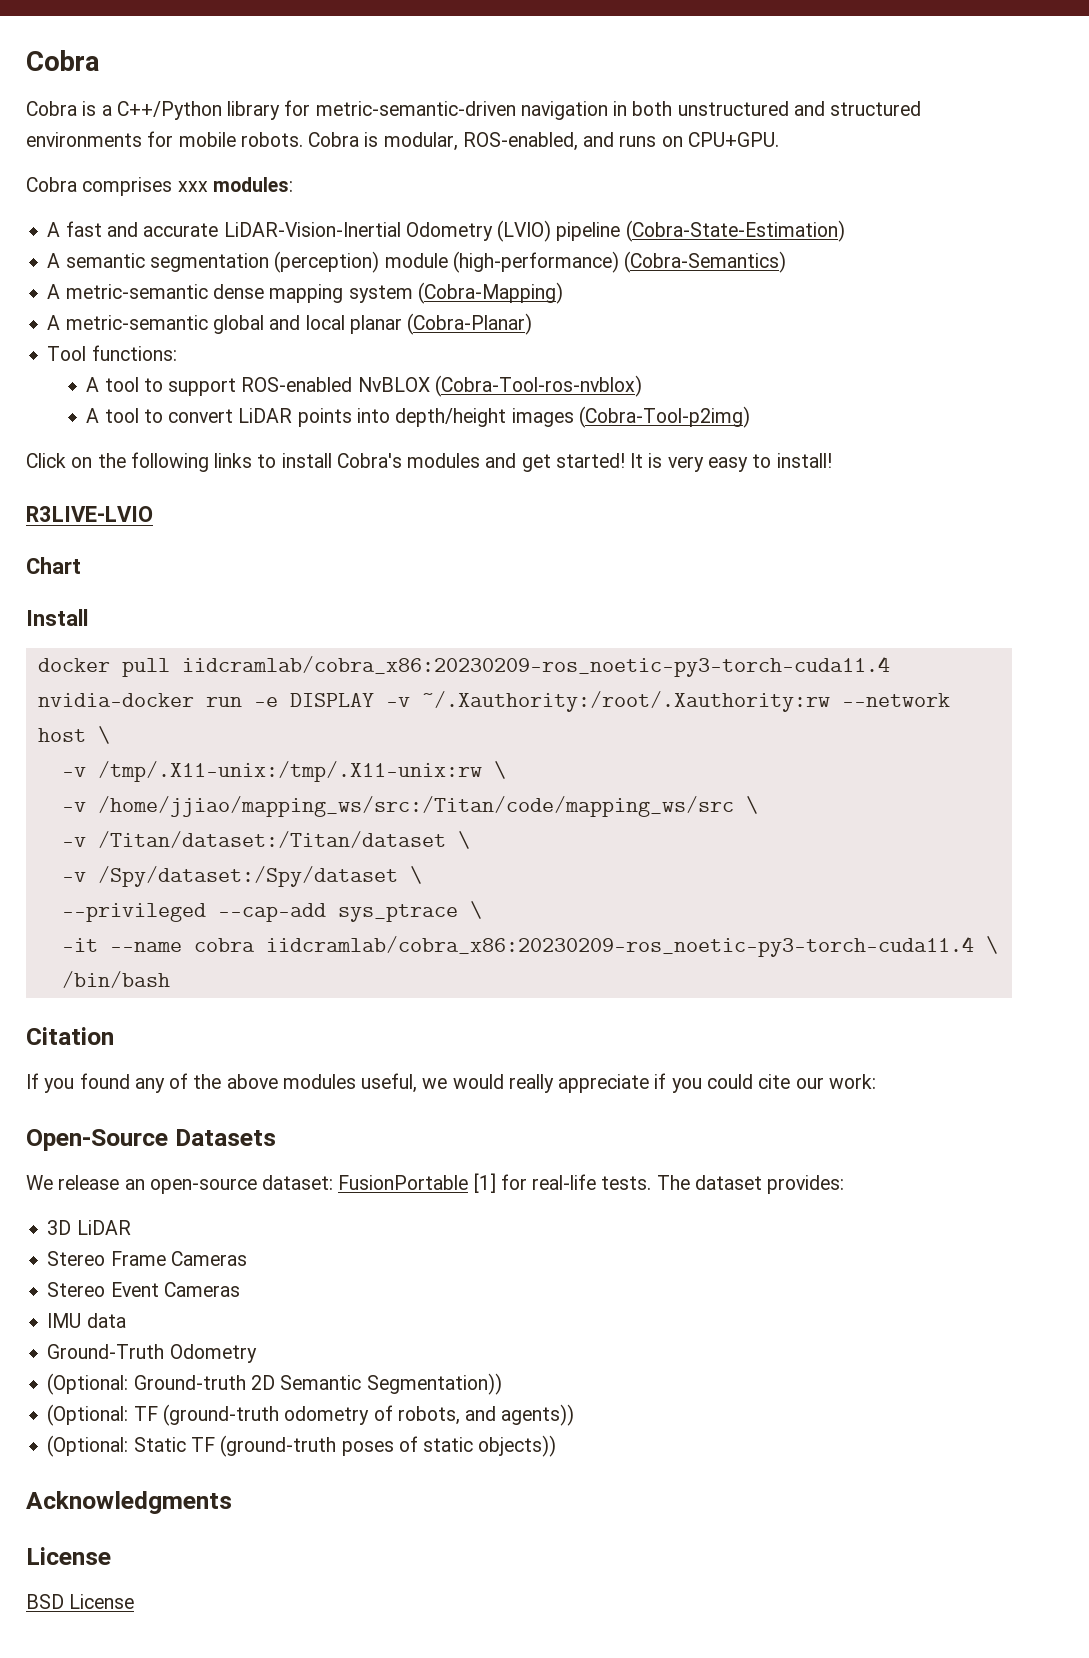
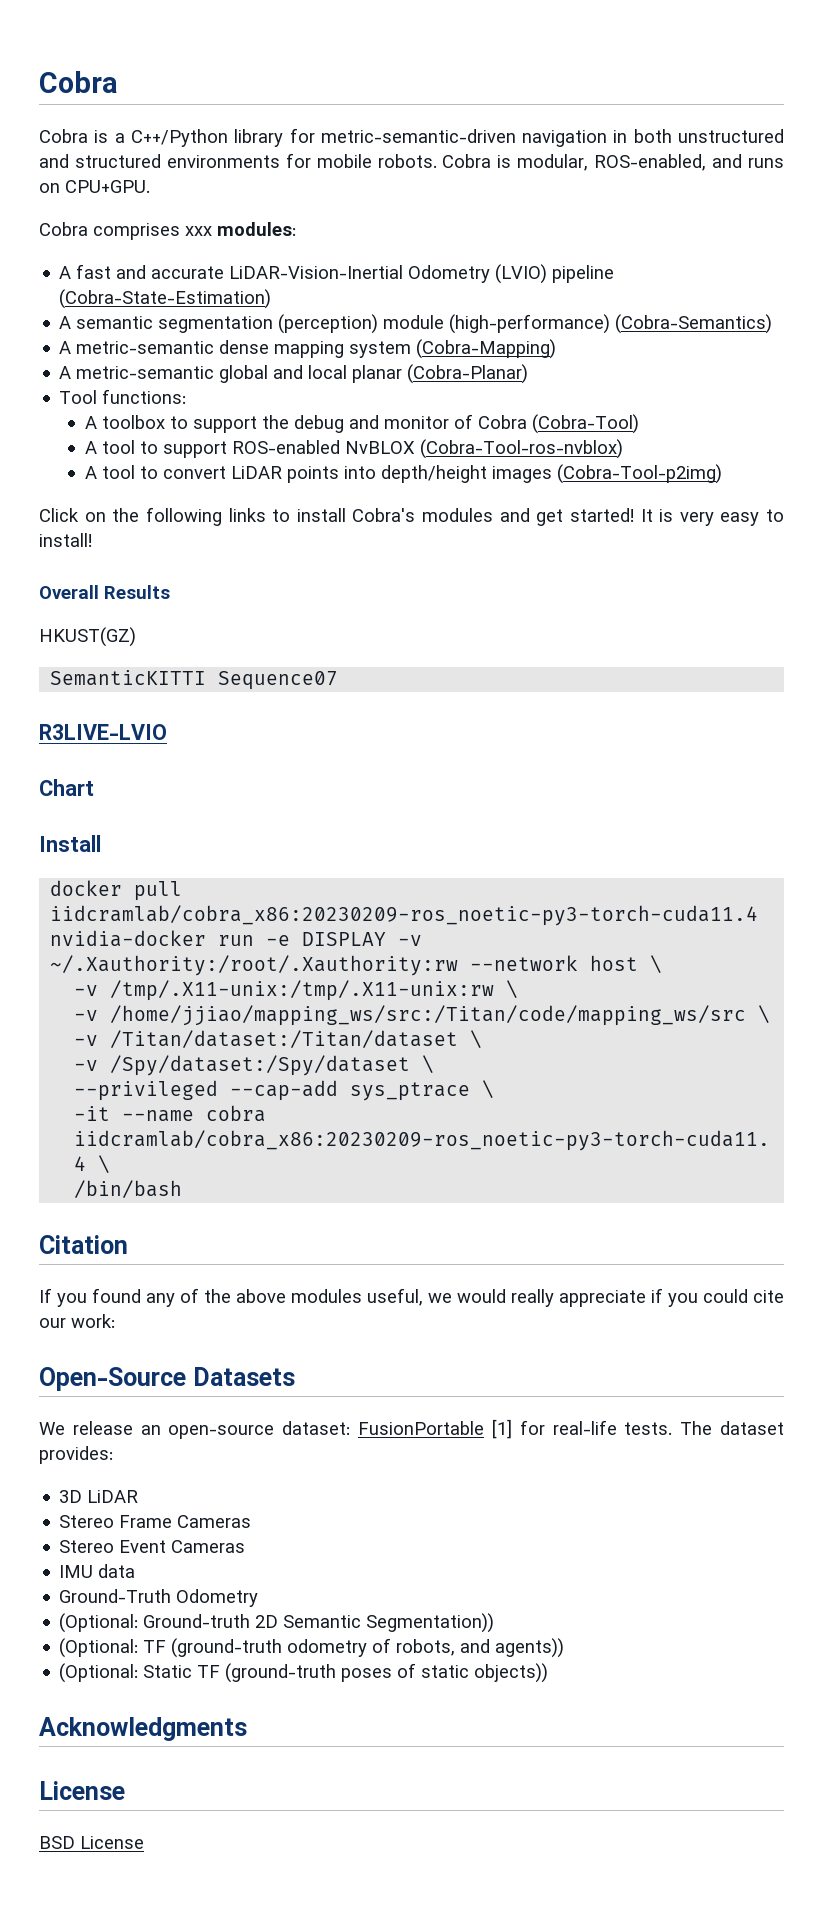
+ A toolbox to support the debug and monitor of Cobra (Cobra-Tool)
+ Overall Results
+ HKUST(GZ)
+ SemanticKITTI Sequence07

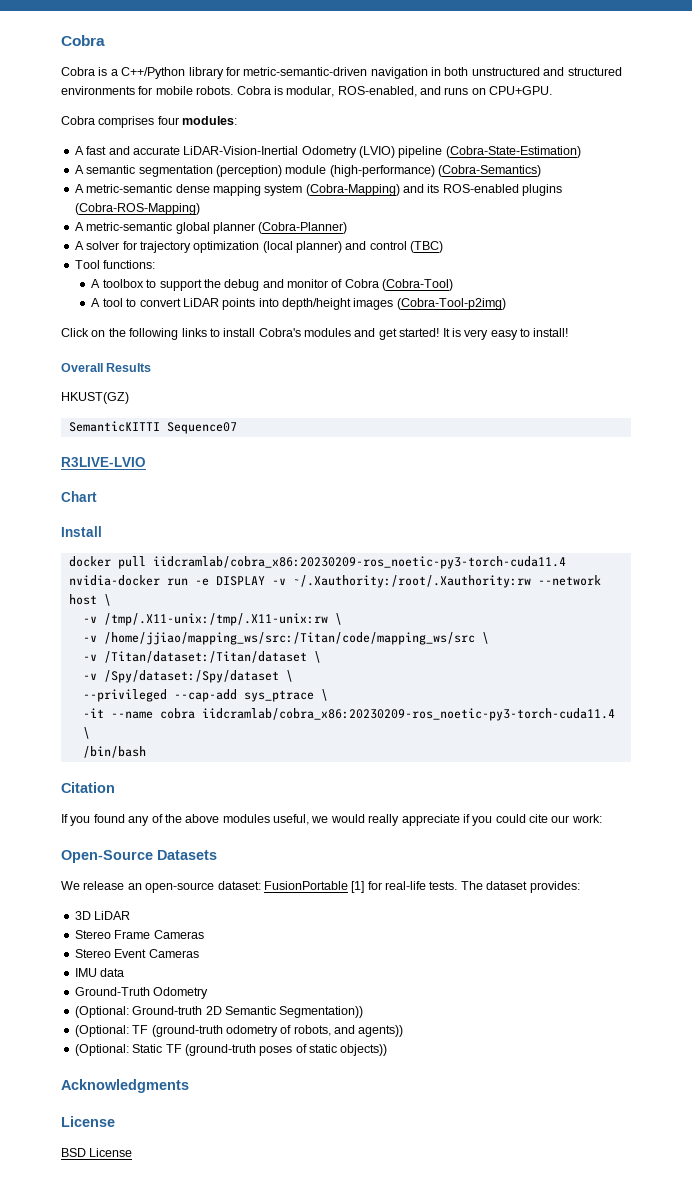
- Cobra comprises xxx modules:
+ Cobra comprises four modules:
- A metric-semantic dense mapping system (Cobra-Mapping)
- A metric-semantic global and local planar (Cobra-Planar)
+ A metric-semantic dense mapping system (Cobra-Mapping) and its ROS-enabled plugins (Cobra-ROS-Mapping)
+ A metric-semantic global planner (Cobra-Planner)
+ A solver for trajectory optimization (local planner) and control (TBC)
- A tool to support ROS-enabled NvBLOX (Cobra-Tool-ros-nvblox)

